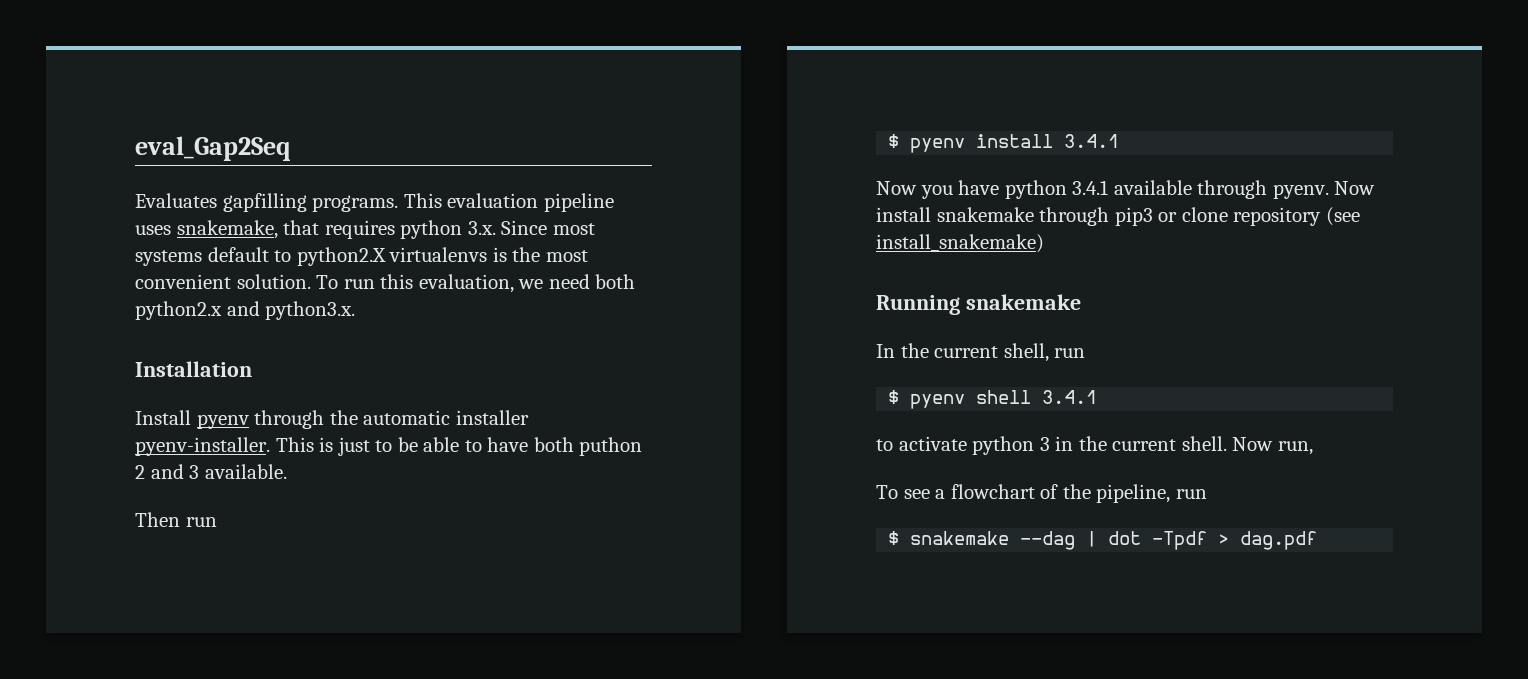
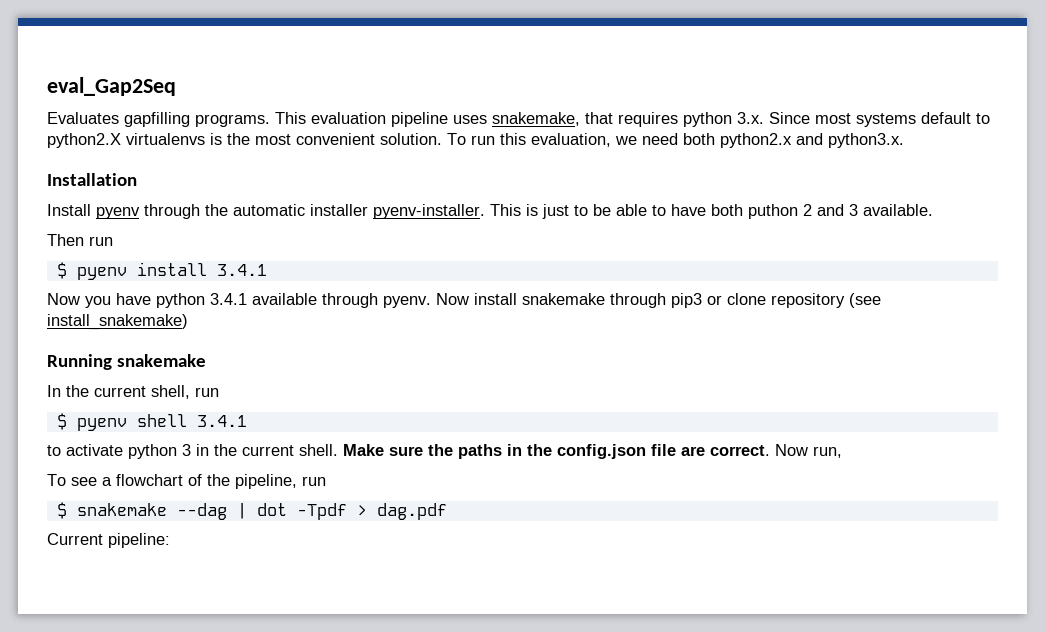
+ Make sure the paths in the config.json file are correct.
+ Current pipeline:

